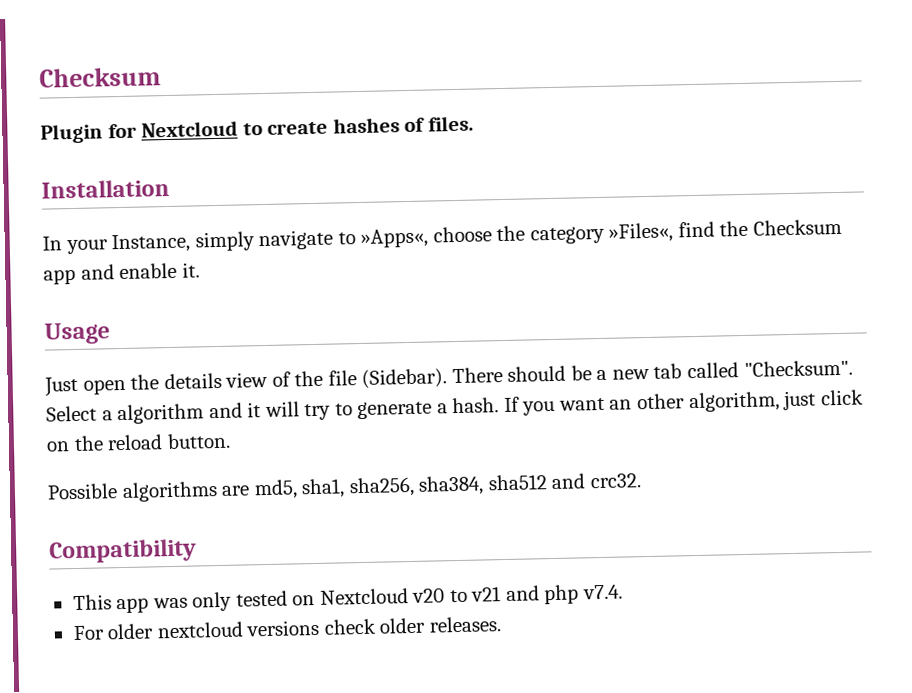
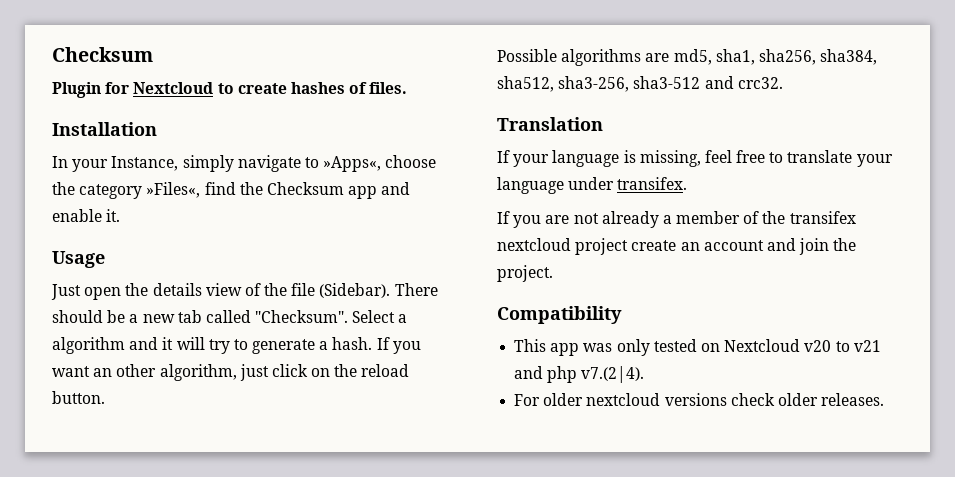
- Possible algorithms are md5, sha1, sha256, sha384, sha512 and crc32.
+ Possible algorithms are md5, sha1, sha256, sha384, sha512, sha3-256, sha3-512 and crc32.
+ Translation
+ If your language is missing, feel free to translate your language under transifex.
+ If you are not already a member of the transifex nextcloud project create an account and join the project.
- This app was only tested on Nextcloud v20 to v21 and php v7.4.
+ This app was only tested on Nextcloud v20 to v21 and php v7.(2|4).

